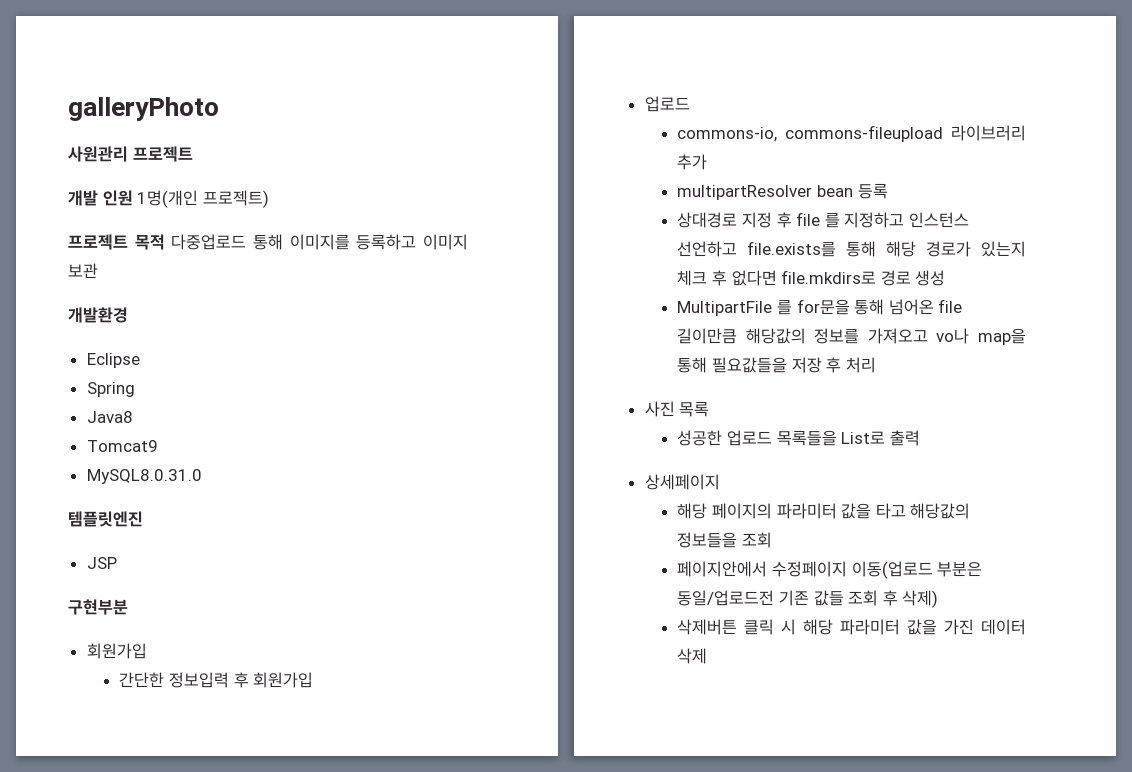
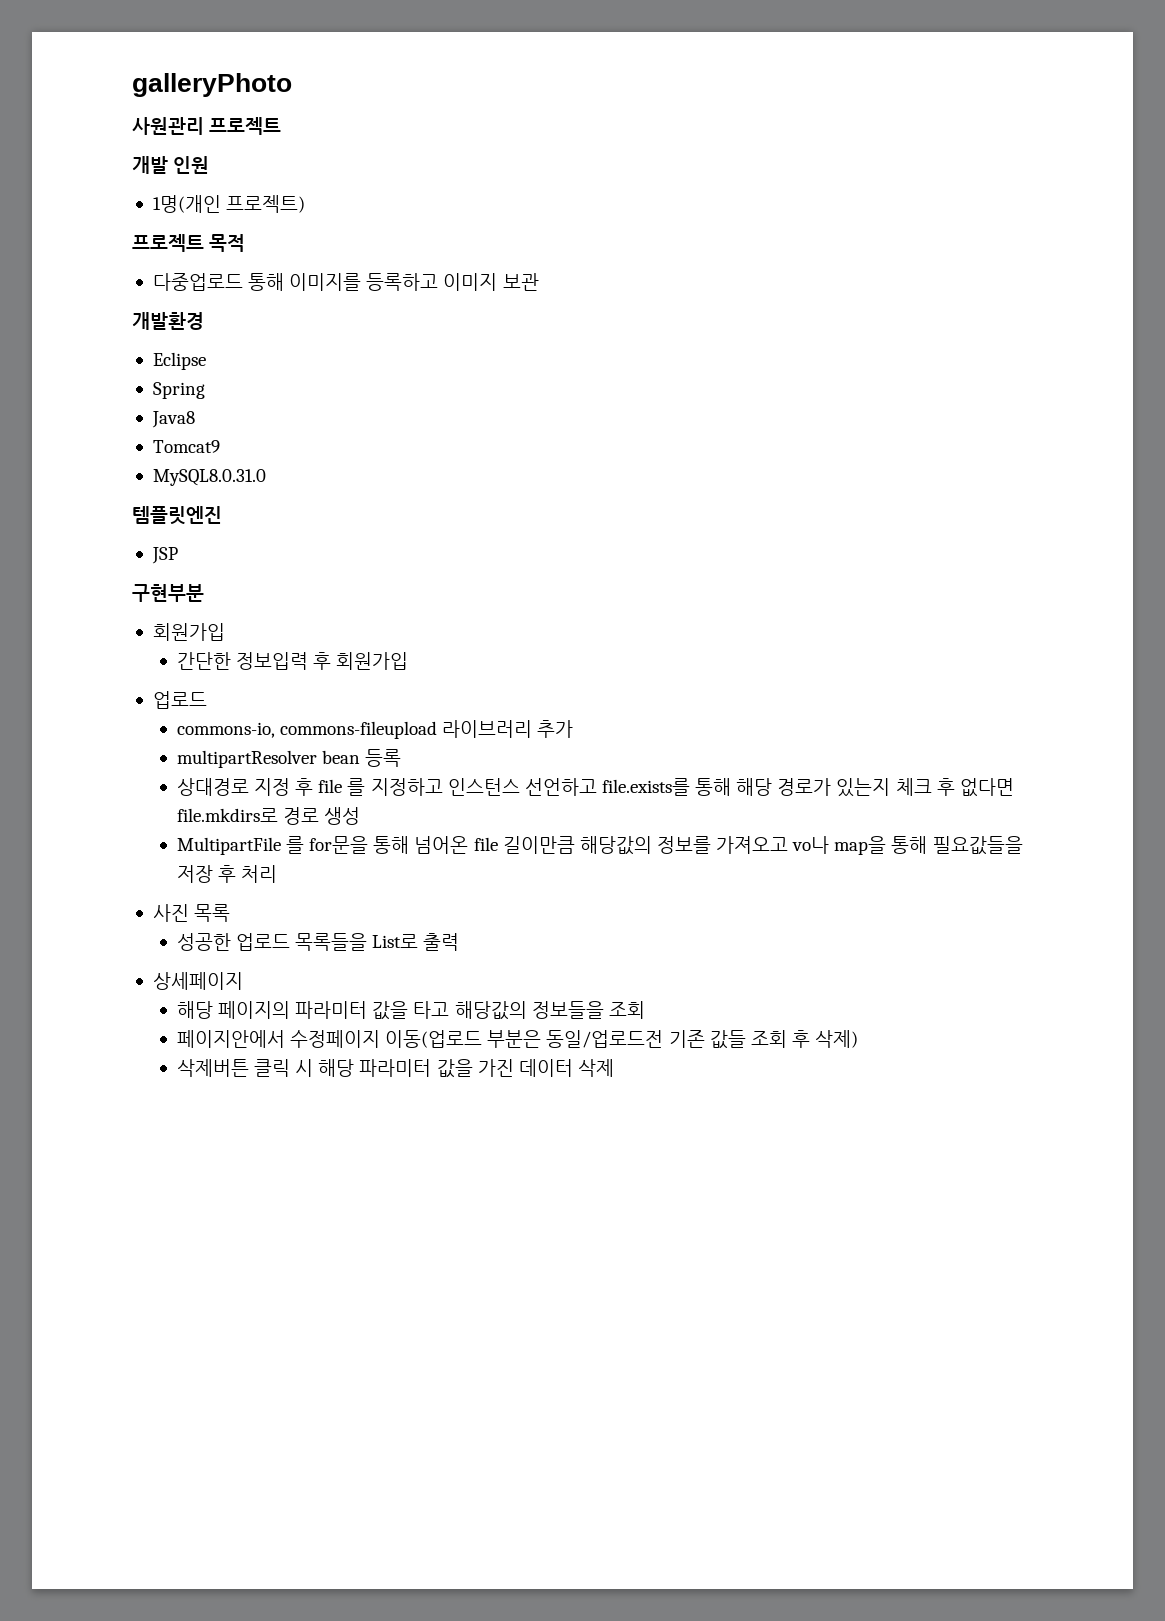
- 개발 인원 1명(개인 프로젝트)
+ 개발 인원
+ 1명(개인 프로젝트)
- 프로젝트 목적 다중업로드 통해 이미지를 등록하고 이미지 보관
+ 프로젝트 목적
+ 다중업로드 통해 이미지를 등록하고 이미지 보관

